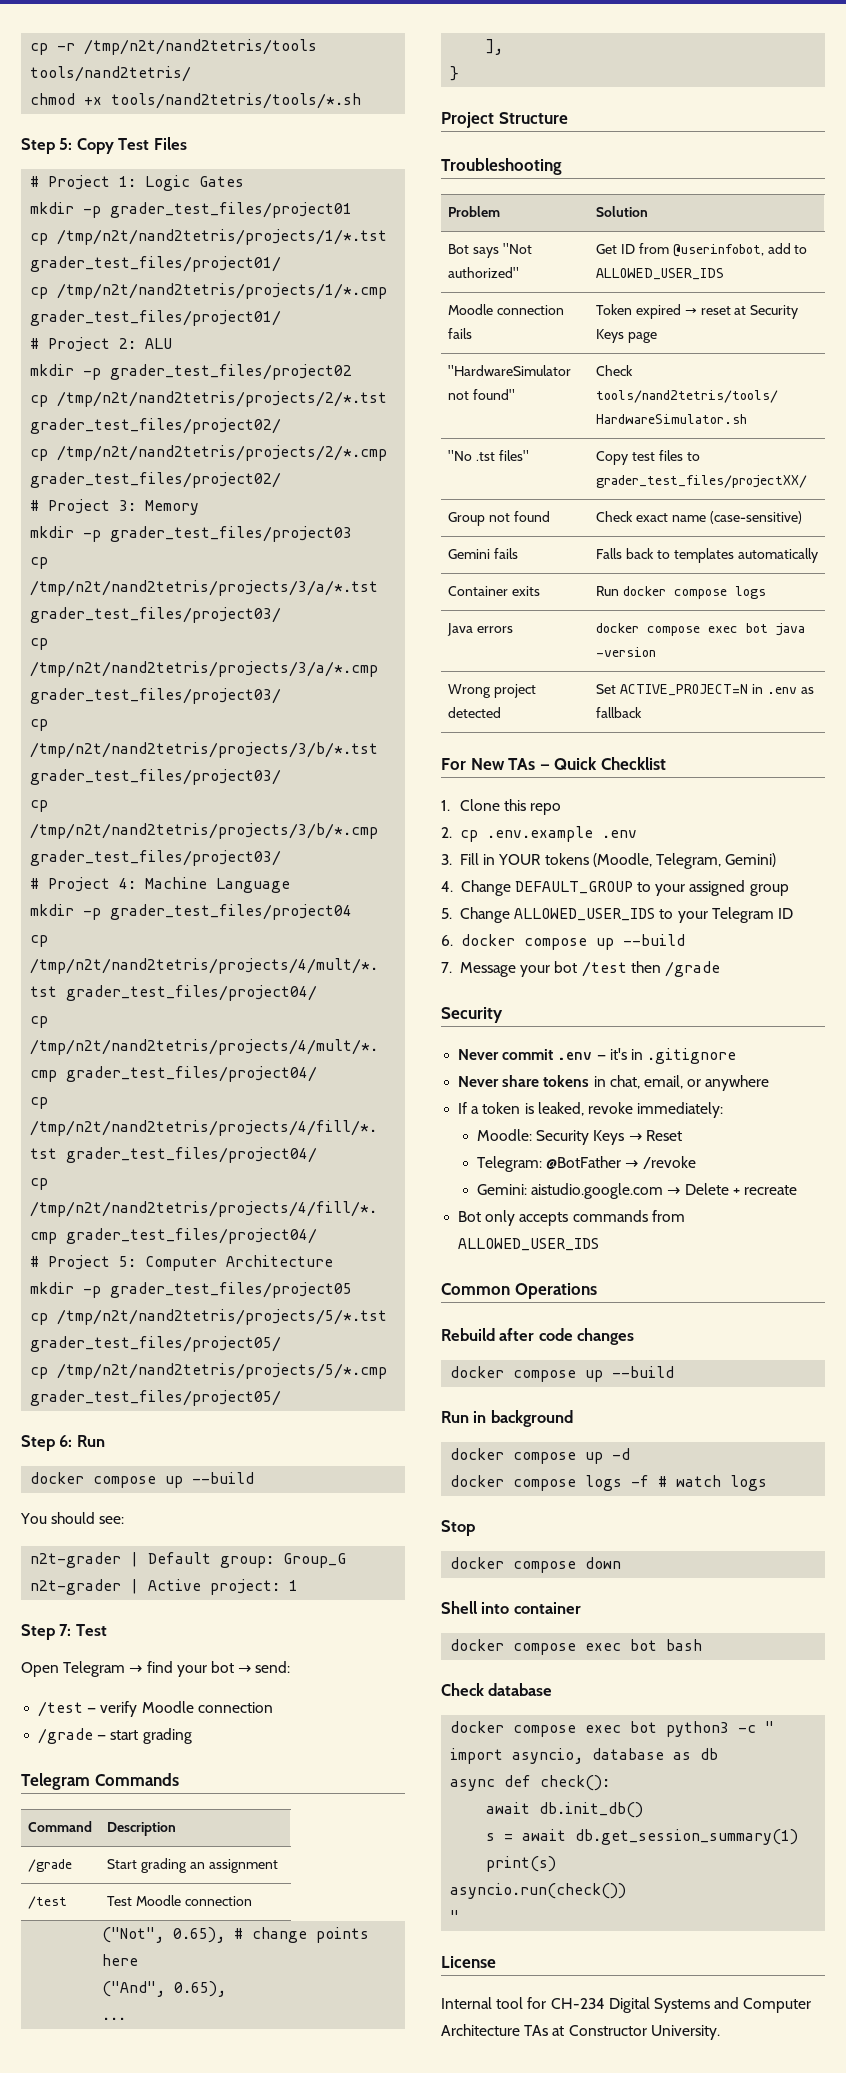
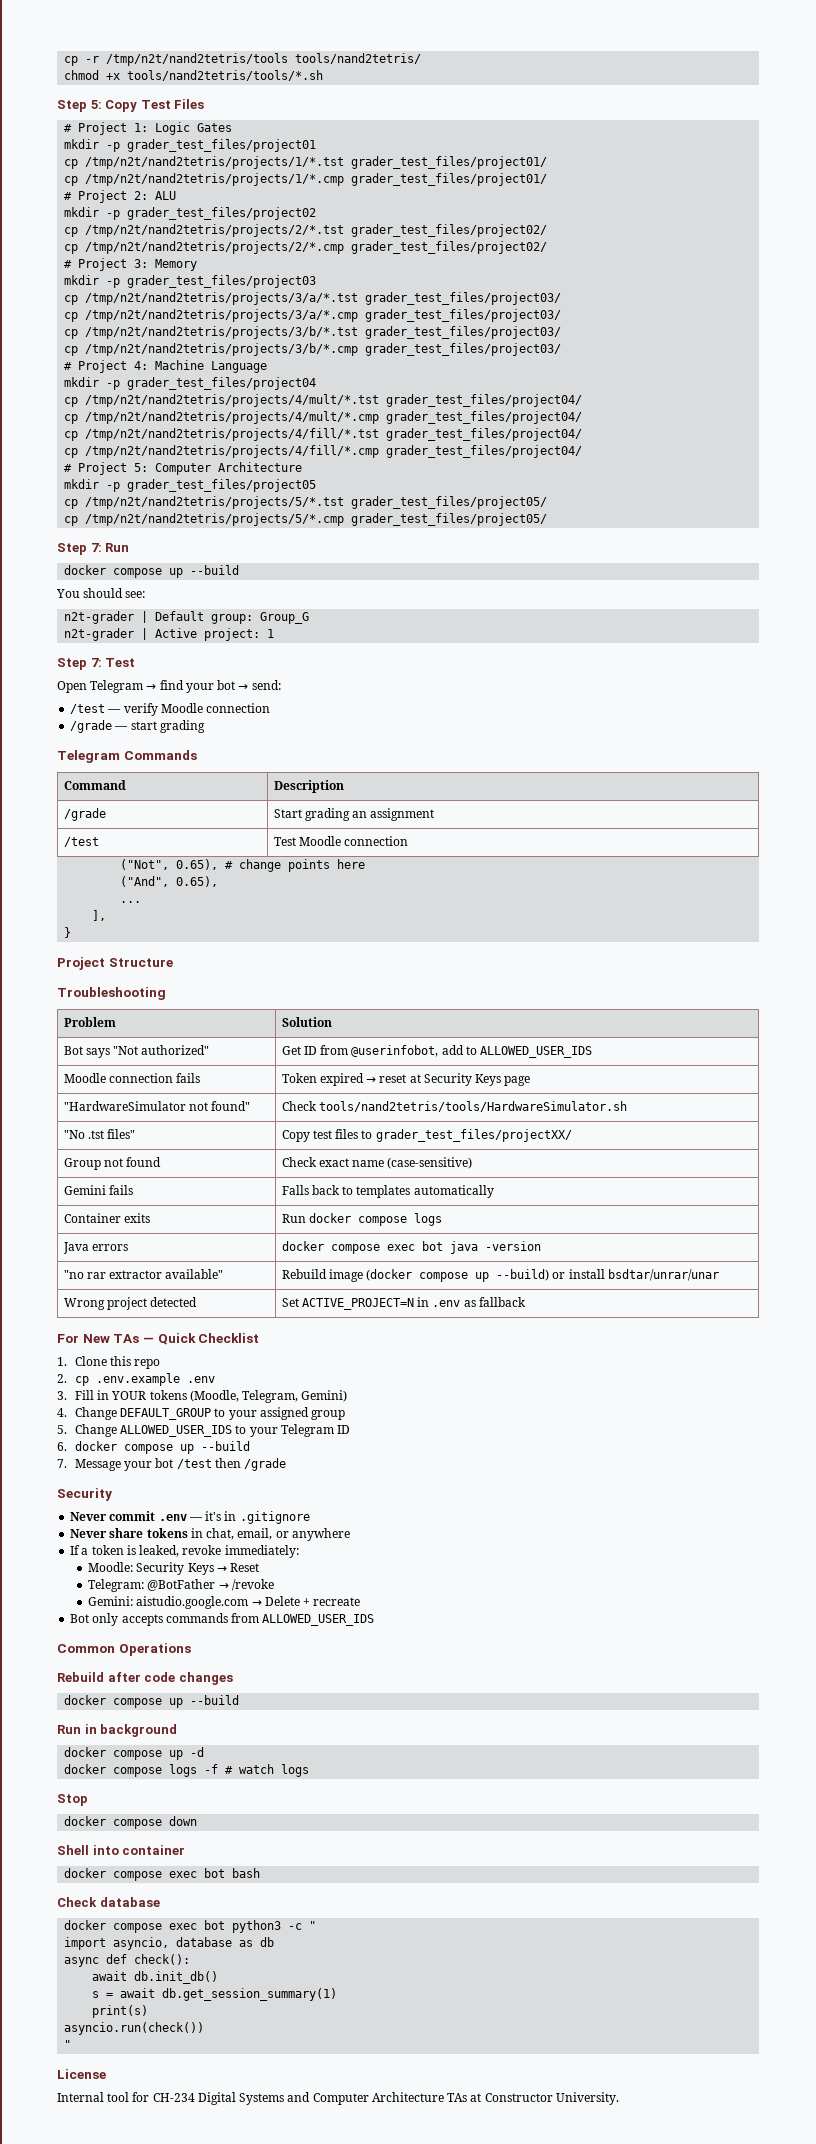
- Step 6: Run
+ Step 7: Run
+ "no rar extractor available" | Rebuild image (docker compose up --build) or install bsdtar/unrar/unar

